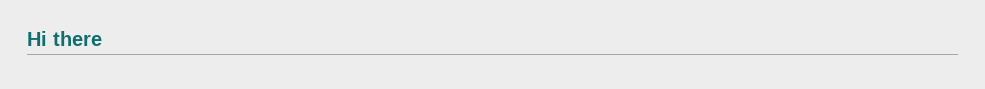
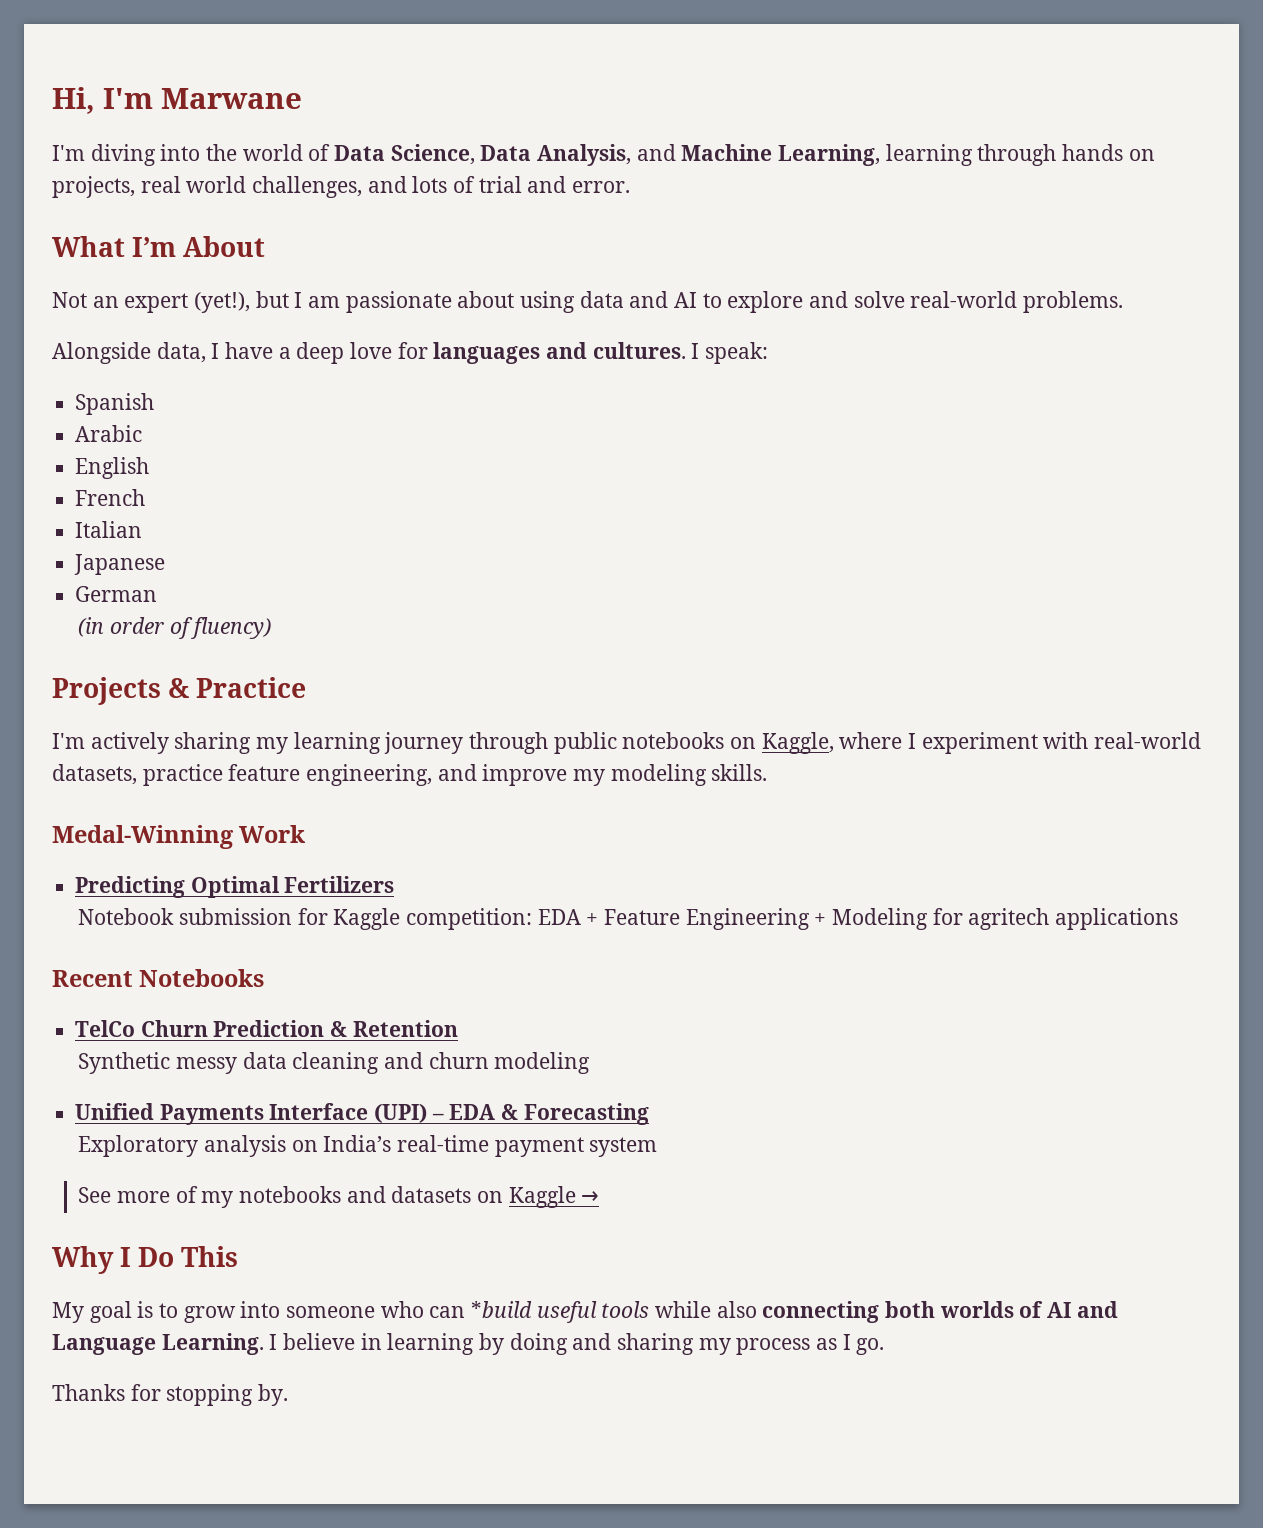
- Hi there
+ Hi, I'm Marwane
+ I'm diving into the world of Data Science, Data Analysis, and Machine Learning, learning through hands on projects, real world challenges, and lots of trial and error.
+ What I’m About
+ Not an expert (yet!), but I am passionate about using data and AI to explore and solve real-world problems.
+ Alongside data, I have a deep love for languages and cultures. I speak:
+ Spanish
+ Arabic
+ English
+ French
+ Italian
+ Japanese
+ German
+ (in order of fluency)
+ Projects & Practice
+ I'm actively sharing my learning journey through public notebooks on Kaggle, where I experiment with real-world datasets, practice feature engineering, and improve my modeling skills.
+ Medal-Winning Work
+ Predicting Optimal Fertilizers
+ Notebook submission for Kaggle competition: EDA + Feature Engineering + Modeling for agritech applications
+ Recent Notebooks
+ TelCo Churn Prediction & Retention
+ Synthetic messy data cleaning and churn modeling
+ Unified Payments Interface (UPI) – EDA & Forecasting
+ Exploratory analysis on India’s real-time payment system
+ See more of my notebooks and datasets on Kaggle →
+ Why I Do This
+ My goal is to grow into someone who can *build useful tools while also connecting both worlds of AI and Language Learning. I believe in learning by doing and sharing my process as I go.
+ Thanks for stopping by.

